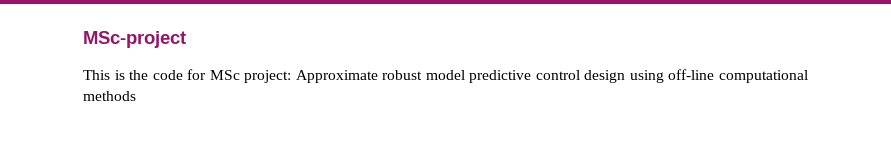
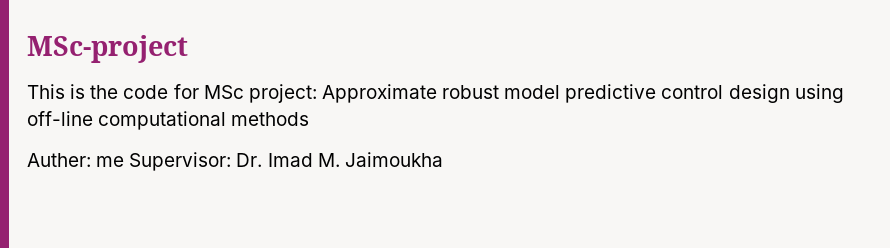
+ Auther: me Supervisor: Dr. Imad M. Jaimoukha

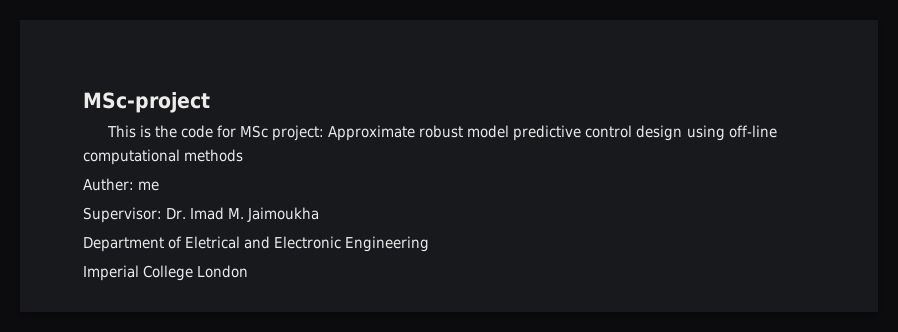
- Auther: me Supervisor: Dr. Imad M. Jaimoukha
+ Auther: me
+ Supervisor: Dr. Imad M. Jaimoukha
+ Department of Eletrical and Electronic Engineering
+ Imperial College London

